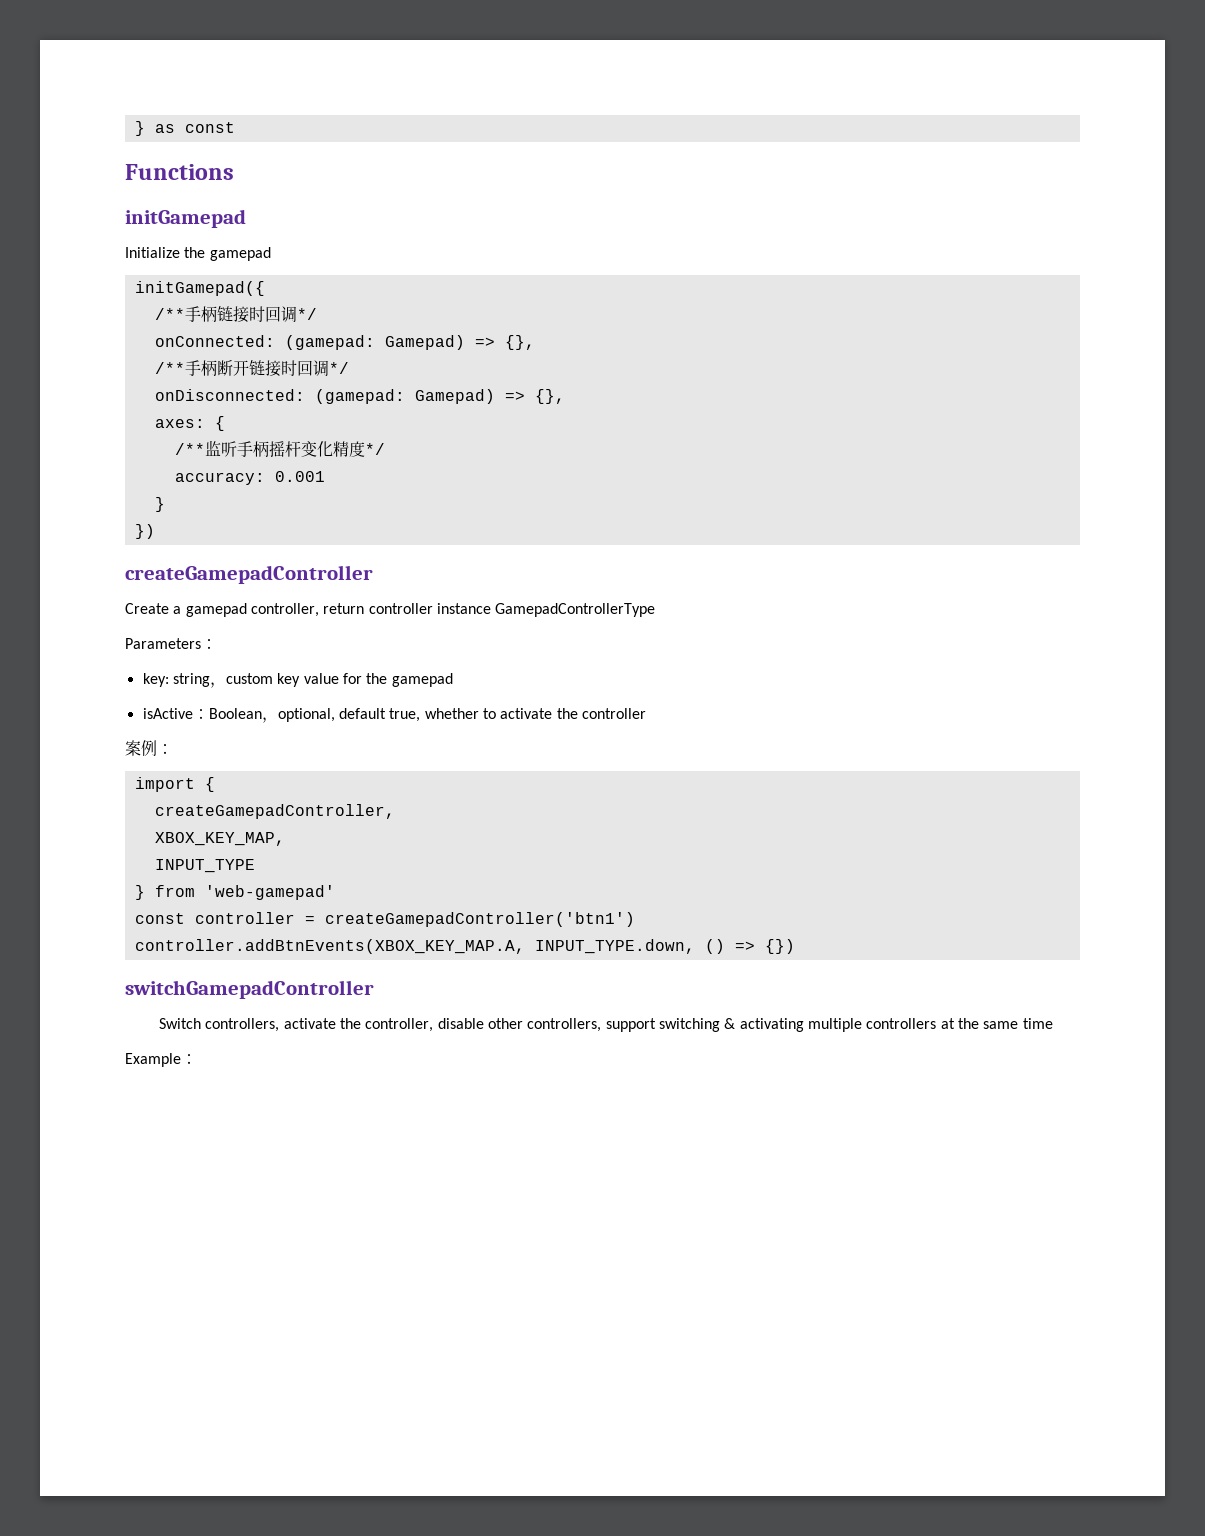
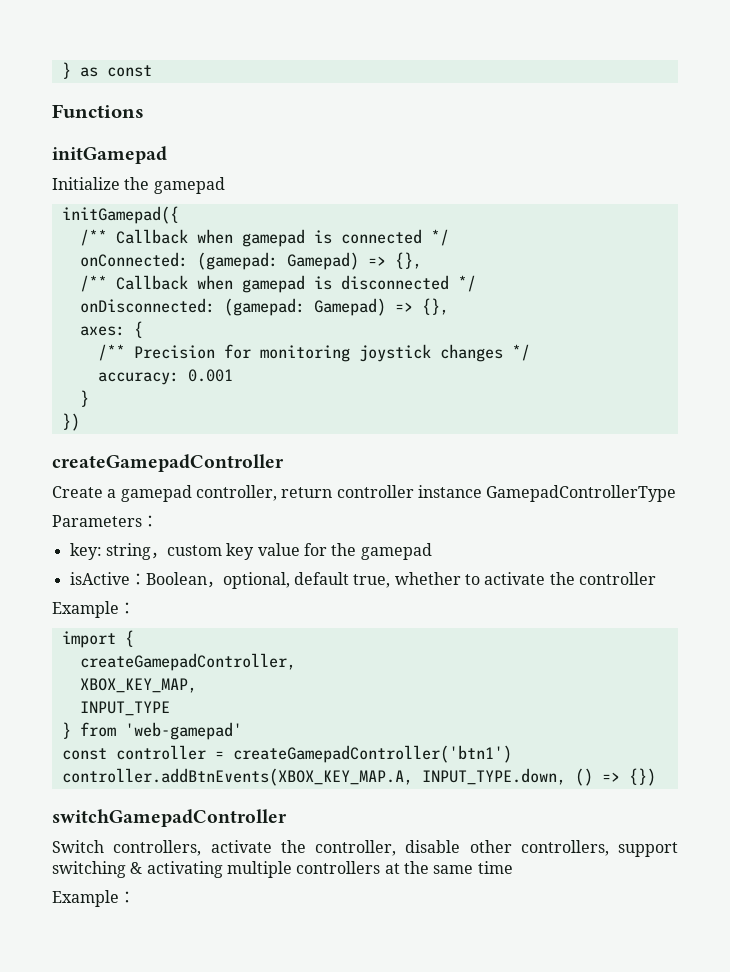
- /**手柄链接时回调*/
+ /** Callback when gamepad is connected */
- /**手柄断开链接时回调*/
+ /** Callback when gamepad is disconnected */
- /**监听手柄摇杆变化精度*/
+ /** Precision for monitoring joystick changes */
  isActive：Boolean，optional, default true, whether to activate the controller
- 案例：
+ Example：

